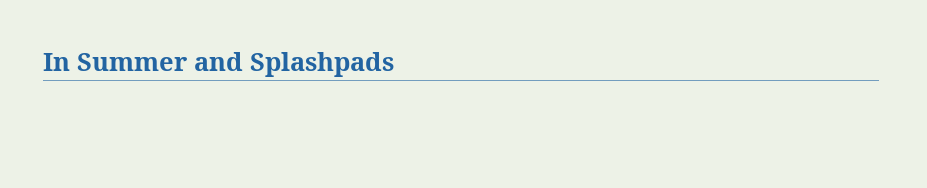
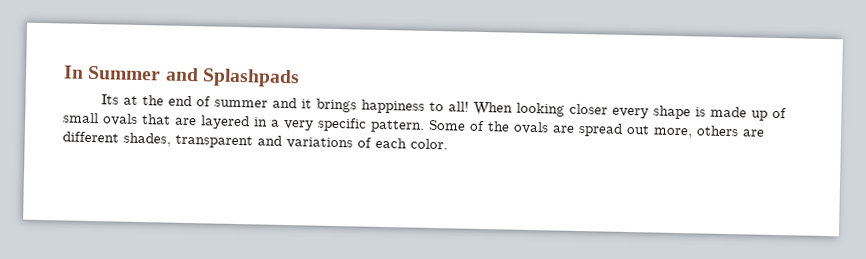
+ Its at the end of summer and it brings happiness to all! When looking closer every shape is made up of small ovals that are layered in a very specific pattern. Some of the ovals are spread out more, others are different shades, transparent and variations of each color.

